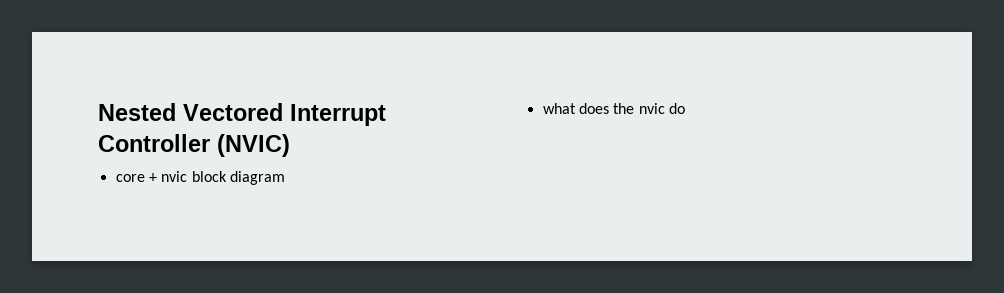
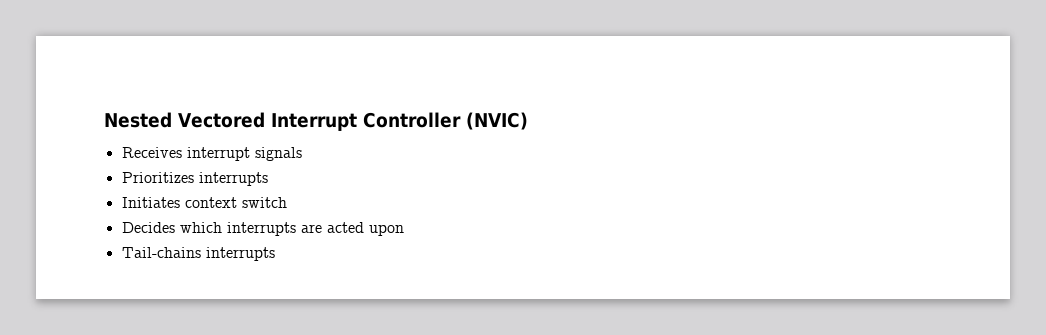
- core + nvic block diagram
- what does the nvic do
+ Receives interrupt signals
+ Prioritizes interrupts
+ Initiates context switch
+ Decides which interrupts are acted upon
+ Tail-chains interrupts

